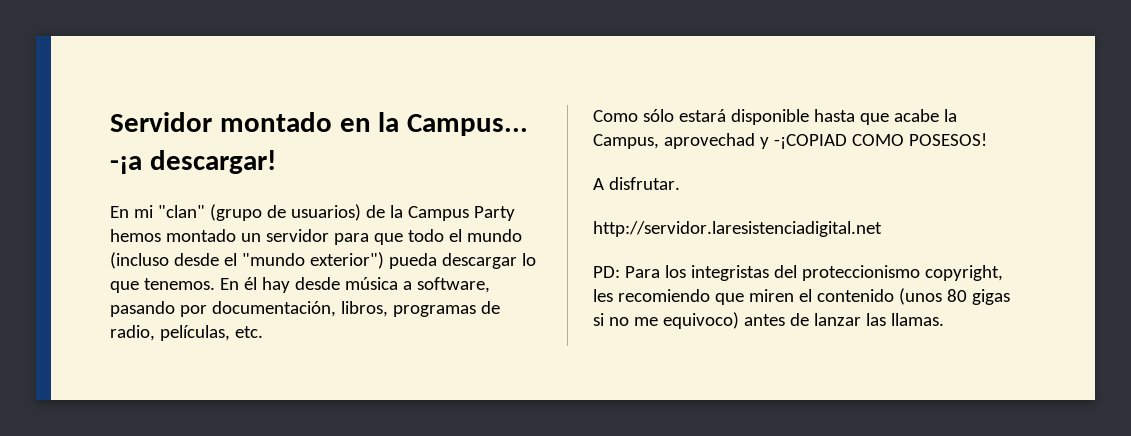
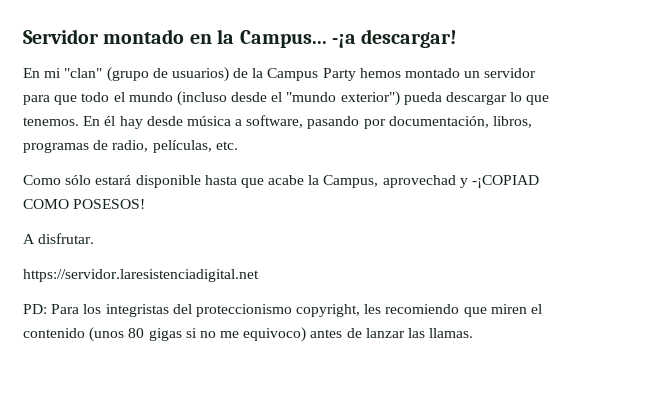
- http://servidor.laresistenciadigital.net
+ https://servidor.laresistenciadigital.net

